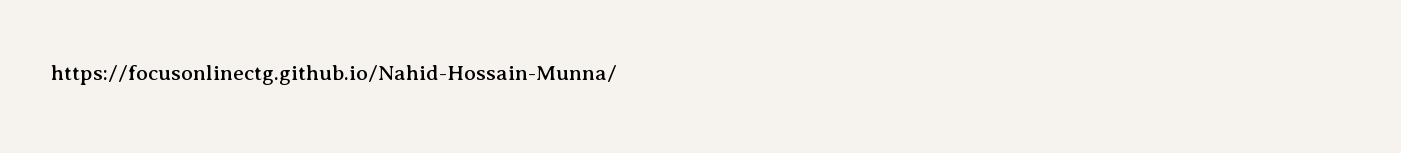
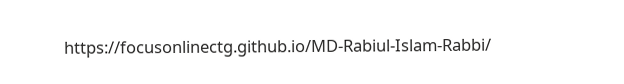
- https://focusonlinectg.github.io/Nahid-Hossain-Munna/
+ https://focusonlinectg.github.io/MD-Rabiul-Islam-Rabbi/

